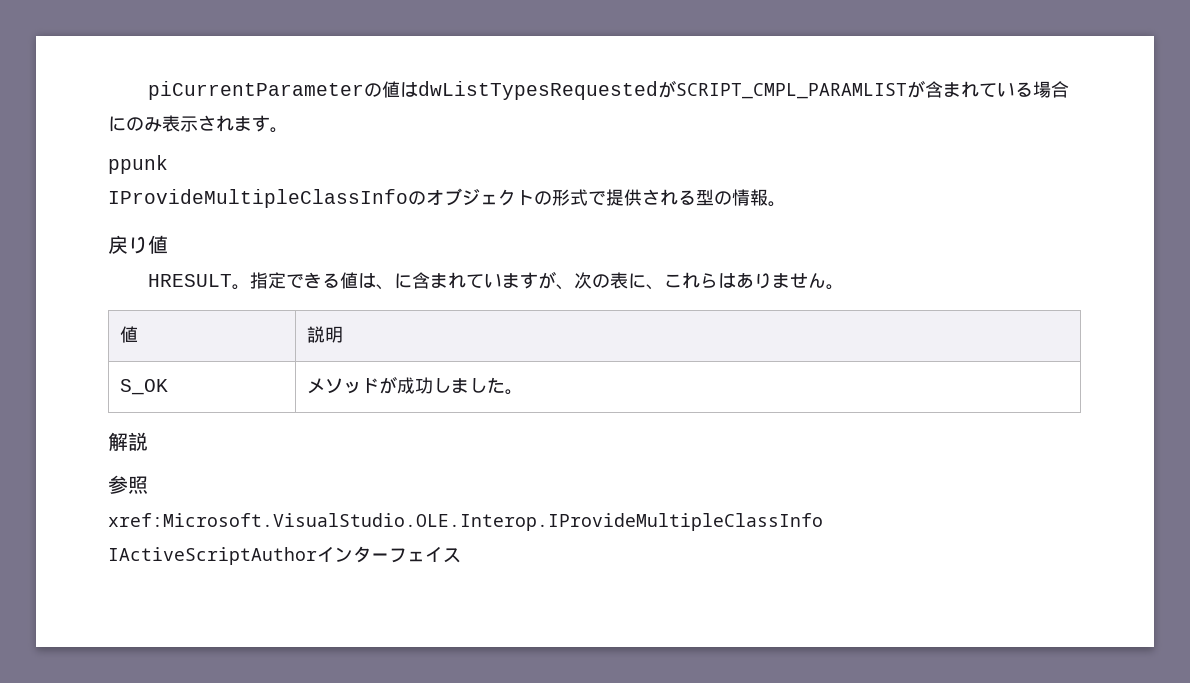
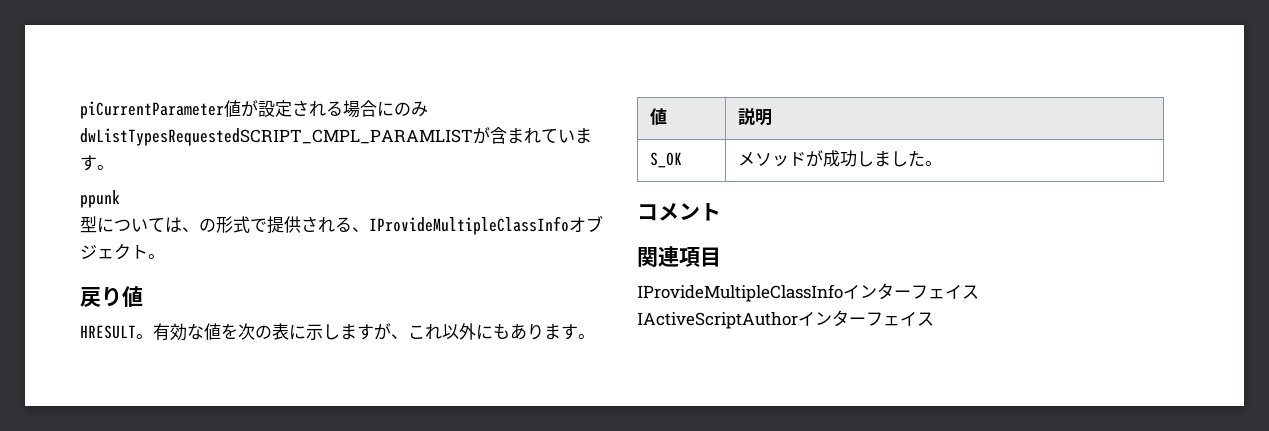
- piCurrentParameterの値はdwListTypesRequestedがSCRIPT_CMPL_PARAMLISTが含まれている場合にのみ表示されます。
+ piCurrentParameter値が設定される場合にのみdwListTypesRequestedSCRIPT_CMPL_PARAMLISTが含まれています。
  ppunk
- IProvideMultipleClassInfoのオブジェクトの形式で提供される型の情報。
+ 型については、の形式で提供される、IProvideMultipleClassInfoオブジェクト。
- 指定できる値は、に含まれていますが、次の表に、これらはありません。
+ 有効な値を次の表に示しますが、これ以外にもあります。
- 解説
- 参照
- xref:Microsoft.VisualStudio.OLE.Interop.IProvideMultipleClassInfo
+ コメント
+ 関連項目
+ IProvideMultipleClassInfoインターフェイス

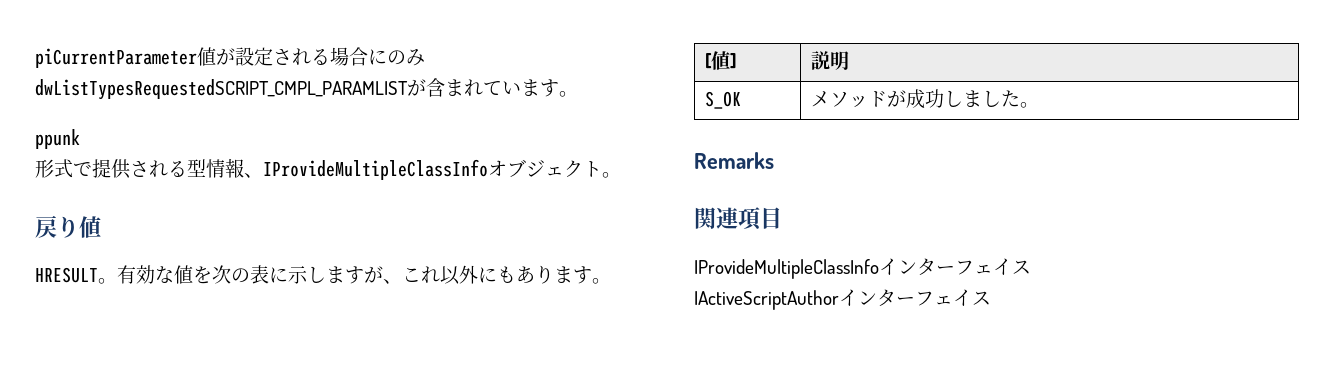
- 型については、の形式で提供される、IProvideMultipleClassInfoオブジェクト。
+ 形式で提供される型情報、IProvideMultipleClassInfoオブジェクト。
- 値 | 説明
+ [値] | 説明
- コメント
+ Remarks

